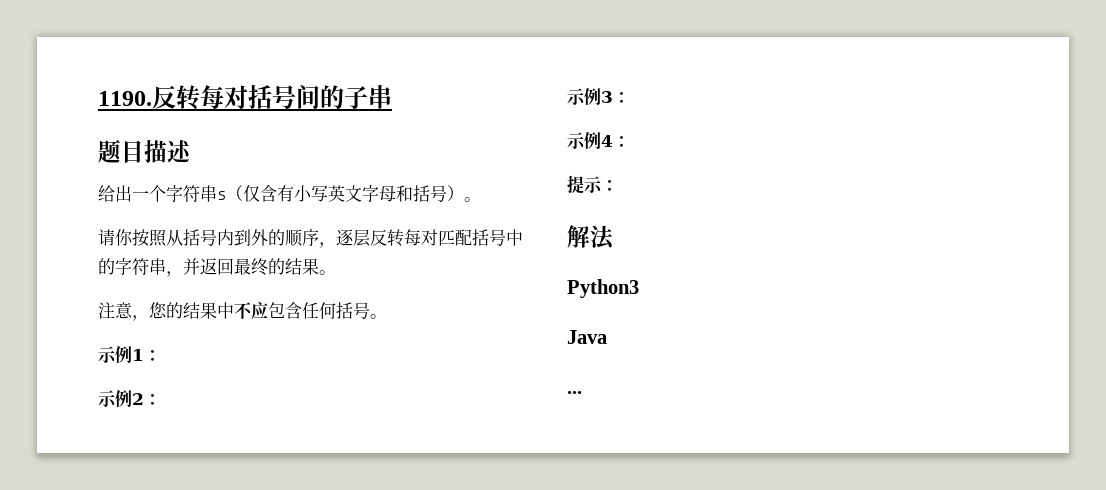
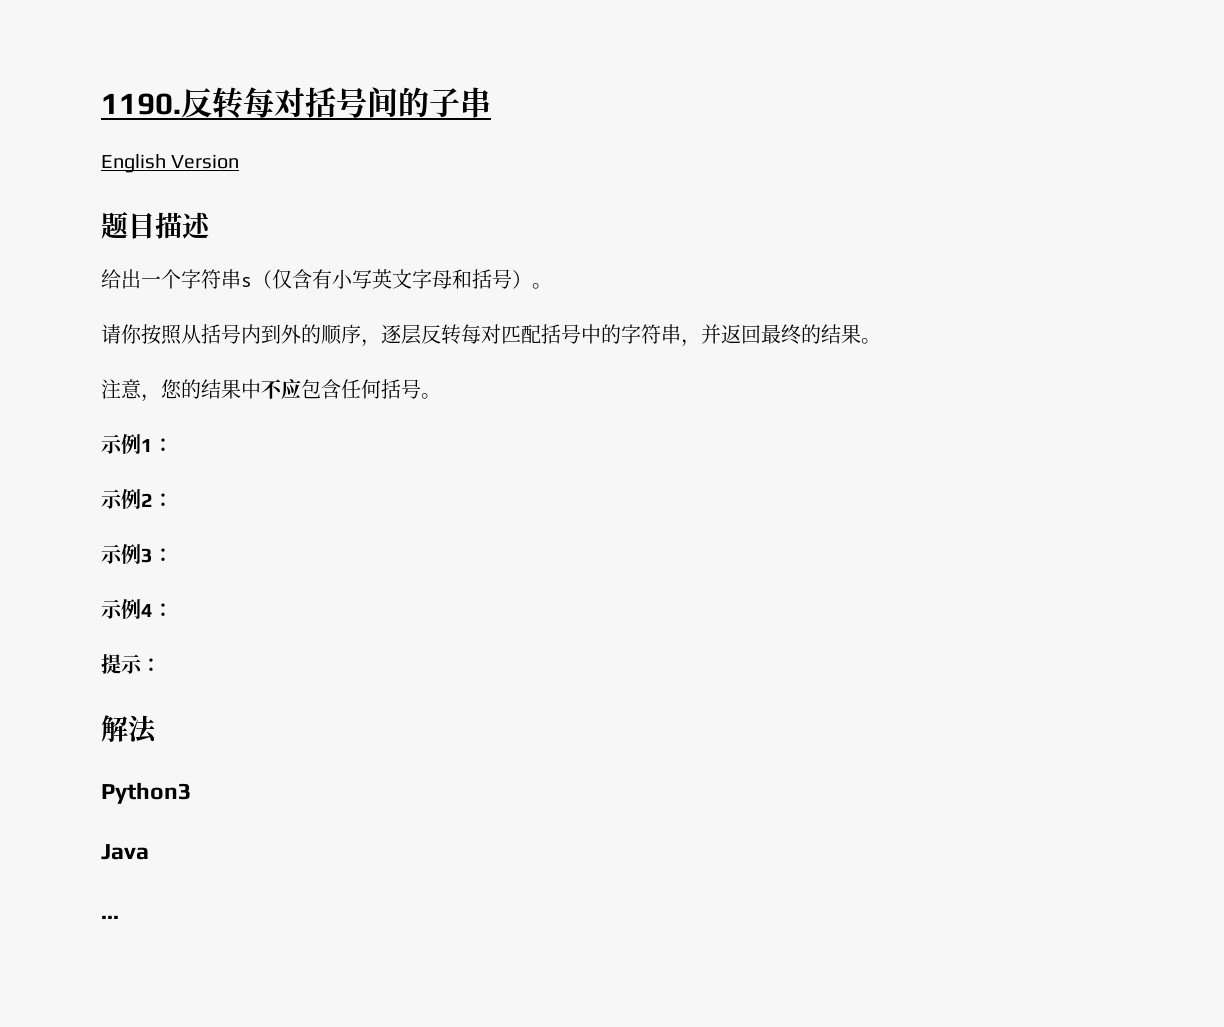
+ English Version

